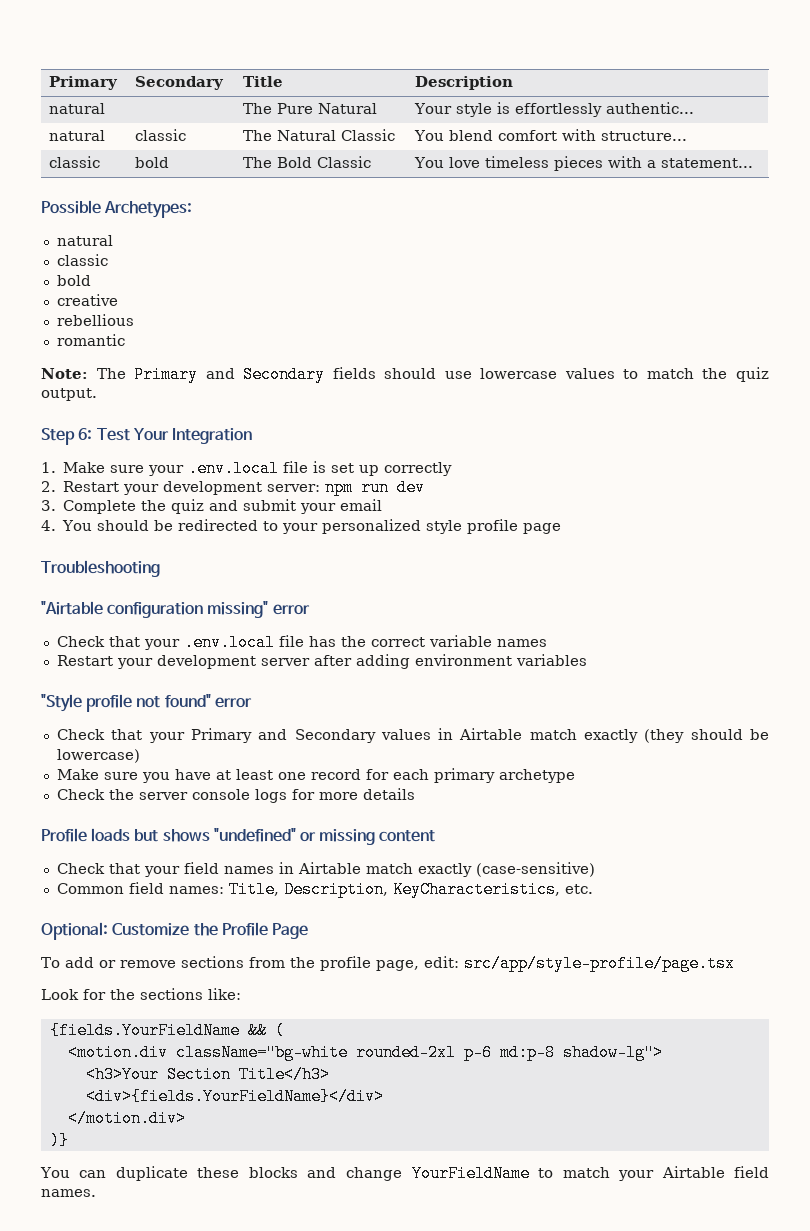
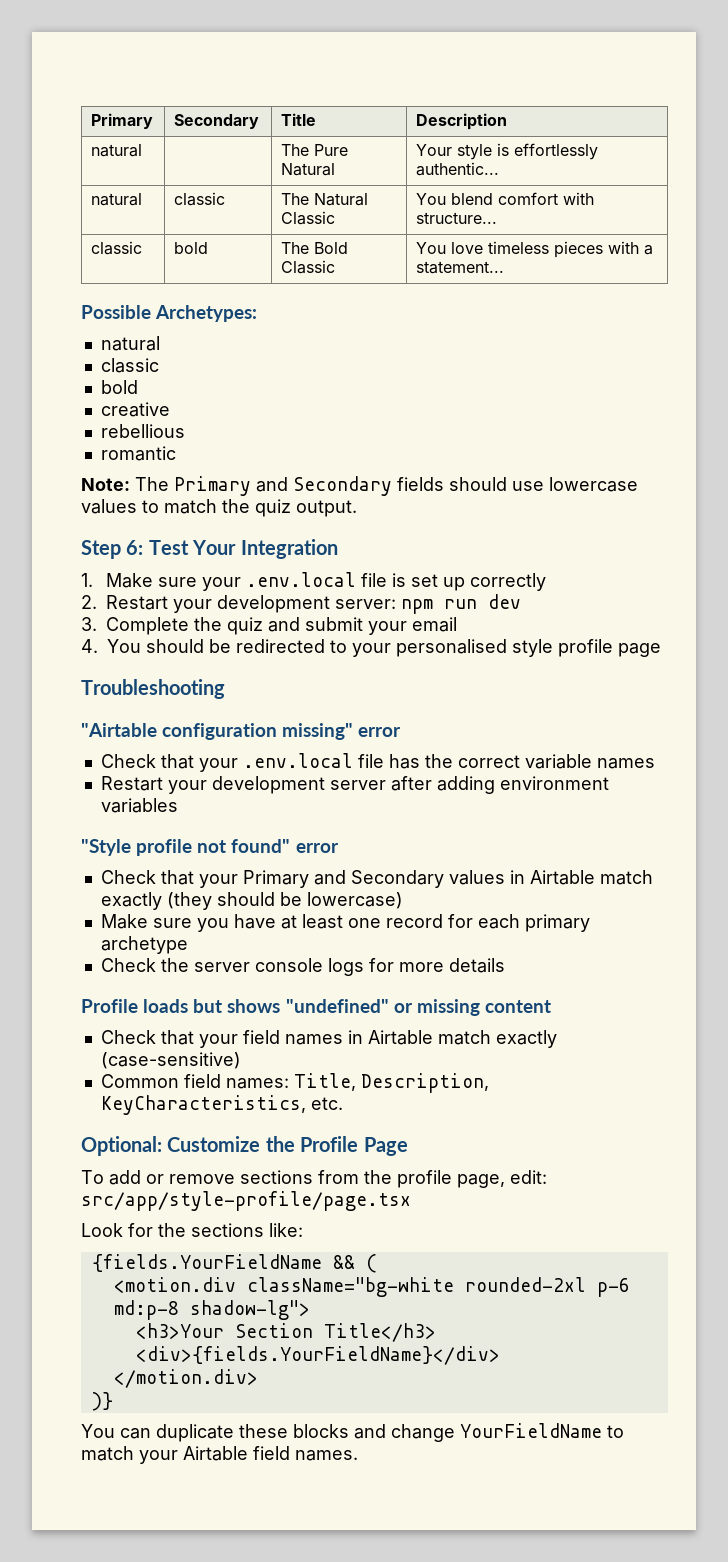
- 4. You should be redirected to your personalized style profile page
+ 4. You should be redirected to your personalised style profile page

